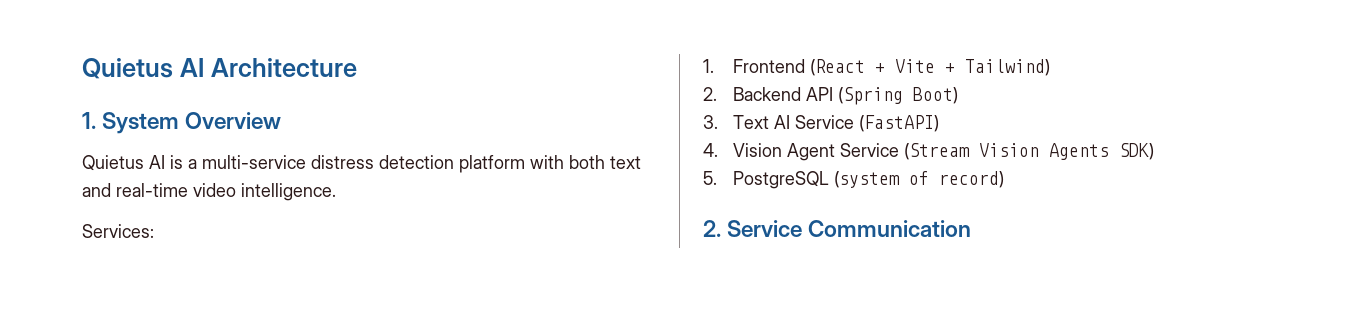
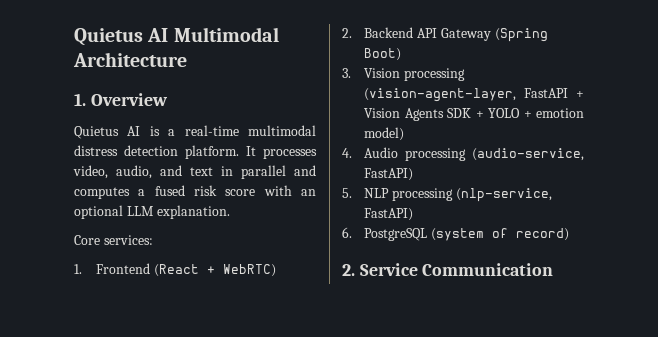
- Quietus AI Architecture
+ Quietus AI Multimodal Architecture
- 1. System Overview
+ 1. Overview
- Quietus AI is a multi-service distress detection platform with both text and real-time video intelligence.
- Services:
+ Quietus AI is a real-time multimodal distress detection platform. It processes video, audio, and text in parallel and computes a fused risk score with an optional LLM explanation.
+ Core services:
- 1. Frontend (React + Vite + Tailwind)
+ 1. Frontend (React + WebRTC)
- 2. Backend API (Spring Boot)
+ 2. Backend API Gateway (Spring Boot)
- 3. Text AI Service (FastAPI)
- 4. Vision Agent Service (Stream Vision Agents SDK)
- 5. PostgreSQL (system of record)
+ 3. Vision processing (vision-agent-layer, FastAPI + Vision Agents SDK + YOLO + emotion model)
+ 4. Audio processing (audio-service, FastAPI)
+ 5. NLP processing (nlp-service, FastAPI)
+ 6. PostgreSQL (system of record)

